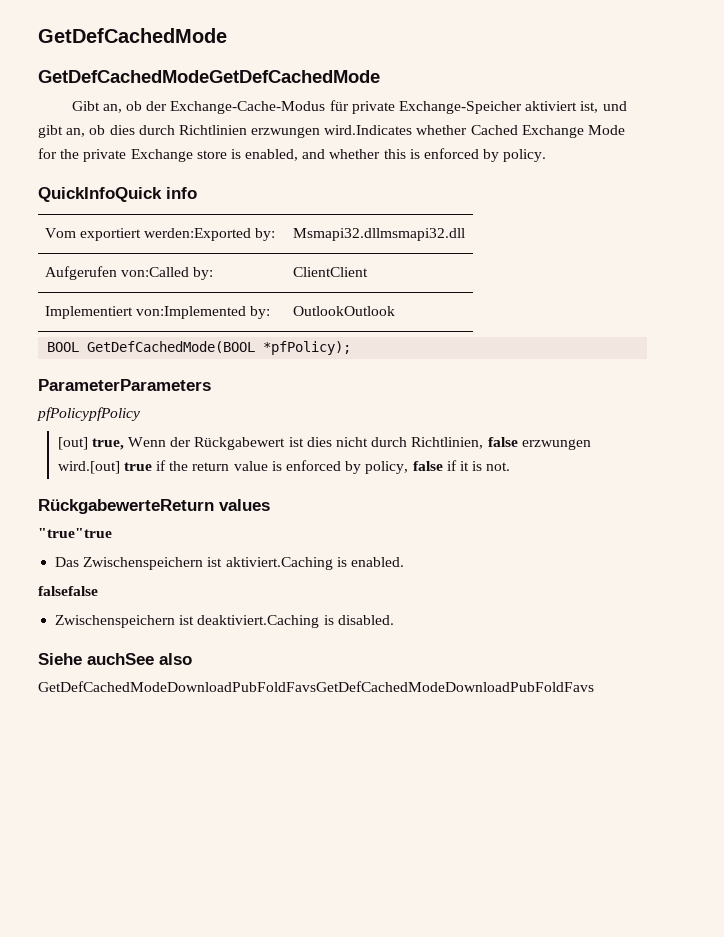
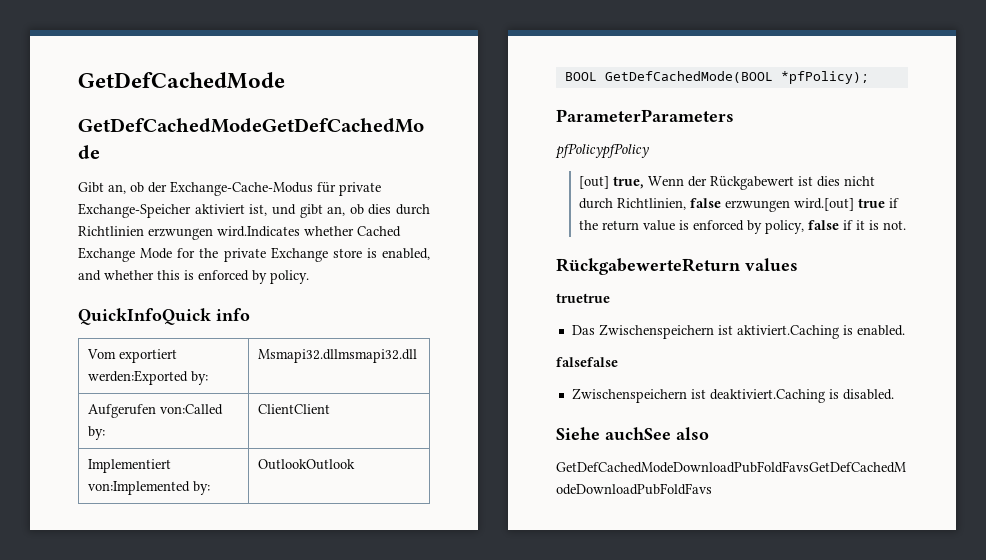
- "true"true
+ truetrue

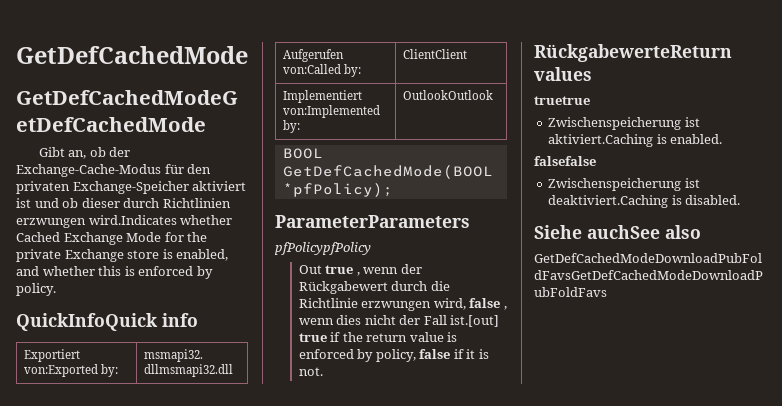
- Gibt an, ob der Exchange-Cache-Modus für private Exchange-Speicher aktiviert ist, und gibt an, ob dies durch Richtlinien erzwungen wird.Indicates whether Cached Exchange Mode for the private Exchange store is enabled, and whether this is enforced by policy.
+ Gibt an, ob der Exchange-Cache-Modus für den privaten Exchange-Speicher aktiviert ist und ob dieser durch Richtlinien erzwungen wird.Indicates whether Cached Exchange Mode for the private Exchange store is enabled, and whether this is enforced by policy.
- Vom exportiert werden:Exported by: | Msmapi32.dllmsmapi32.dll
+ Exportiert von:Exported by: | msmapi32. dllmsmapi32.dll
- [out] true, Wenn der Rückgabewert ist dies nicht durch Richtlinien, false erzwungen wird.[out] true if the return value is enforced by policy, false if it is not.
+ Out true , wenn der Rückgabewert durch die Richtlinie erzwungen wird, false , wenn dies nicht der Fall ist.[out] true if the return value is enforced by policy, false if it is not.
- Das Zwischenspeichern ist aktiviert.Caching is enabled.
+ Zwischenspeicherung ist aktiviert.Caching is enabled.
- Zwischenspeichern ist deaktiviert.Caching is disabled.
+ Zwischenspeicherung ist deaktiviert.Caching is disabled.

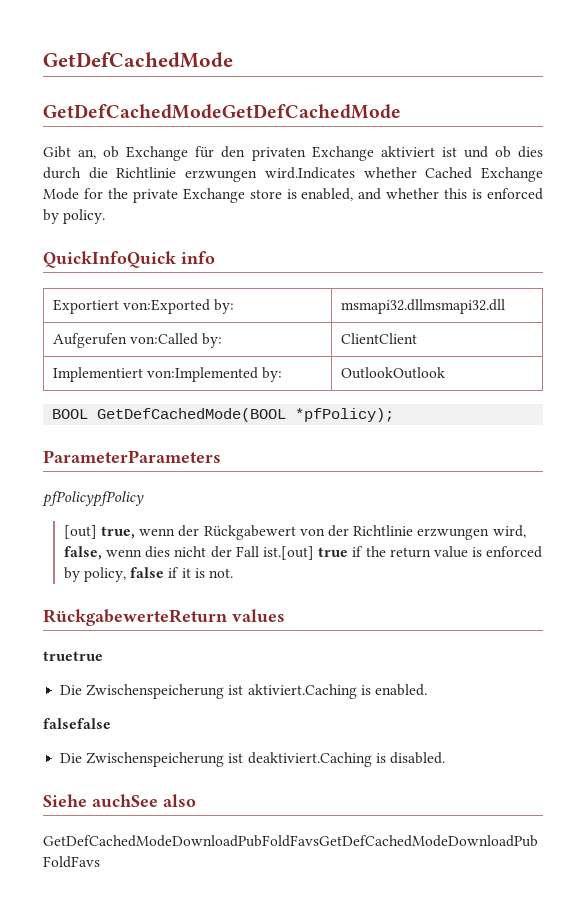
- Gibt an, ob der Exchange-Cache-Modus für den privaten Exchange-Speicher aktiviert ist und ob dieser durch Richtlinien erzwungen wird.Indicates whether Cached Exchange Mode for the private Exchange store is enabled, and whether this is enforced by policy.
+ Gibt an, ob Exchange für den privaten Exchange aktiviert ist und ob dies durch die Richtlinie erzwungen wird.Indicates whether Cached Exchange Mode for the private Exchange store is enabled, and whether this is enforced by policy.
- Exportiert von:Exported by: | msmapi32. dllmsmapi32.dll
+ Exportiert von:Exported by: | msmapi32.dllmsmapi32.dll
- Out true , wenn der Rückgabewert durch die Richtlinie erzwungen wird, false , wenn dies nicht der Fall ist.[out] true if the return value is enforced by policy, false if it is not.
+ [out] true, wenn der Rückgabewert von der Richtlinie erzwungen wird, false, wenn dies nicht der Fall ist.[out] true if the return value is enforced by policy, false if it is not.
- Zwischenspeicherung ist aktiviert.Caching is enabled.
+ Die Zwischenspeicherung ist aktiviert.Caching is enabled.
- Zwischenspeicherung ist deaktiviert.Caching is disabled.
+ Die Zwischenspeicherung ist deaktiviert.Caching is disabled.

